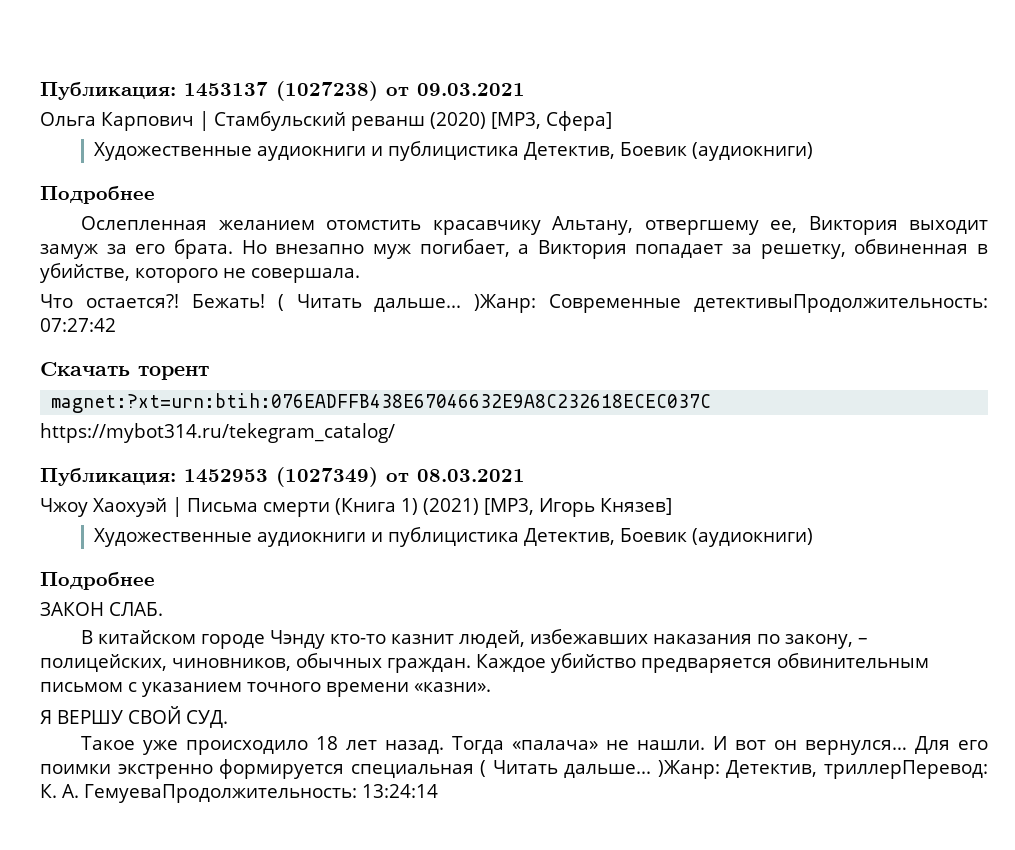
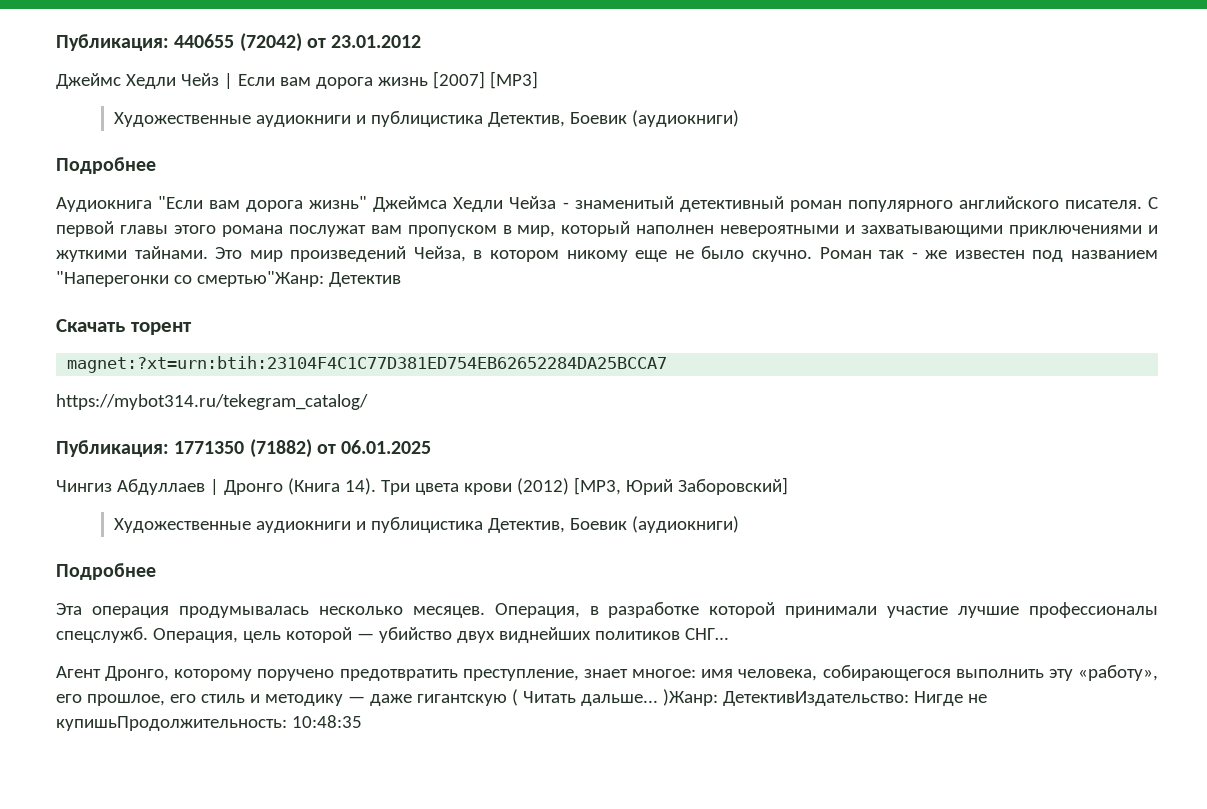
- Публикация: 1453137 (1027238) от 09.03.2021
- Ольга Карпович | Стамбульский реванш (2020) [MP3, Сфера]
+ Публикация: 440655 (72042) от 23.01.2012
+ Джеймс Хедли Чейз | Если вам дорога жизнь [2007] [MP3]
  Художественные аудиокниги и публицистика Детектив, Боевик (аудиокниги)
  Подробнее
- Ослепленная желанием отомстить красавчику Альтану, отвергшему ее, Виктория выходит замуж за его брата. Но внезапно муж погибает, а Виктория попадает за решетку, обвиненная в убийстве, которого не совершала.
- Что остается?! Бежать! ( Читать дальше... )Жанр: Современные детективыПродолжительность: 07:27:42
+ Аудиокнига "Если вам дорога жизнь" Джеймса Хедли Чейза - знаменитый детективный роман популярного английского писателя. С первой главы этого романа послужат вам пропуском в мир, который наполнен невероятными и захватывающими приключениями и жуткими тайнами. Это мир произведений Чейза, в котором никому еще не было скучно. Роман так - же известен под названием "Наперегонки со смертью"Жанр: Детектив
- magnet:?xt=urn:btih:076EADFFB438E67046632E9A8C232618ECEC037C
+ magnet:?xt=urn:btih:23104F4C1C77D381ED754EB62652284DA25BCCA7
- Публикация: 1452953 (1027349) от 08.03.2021
- Чжоу Хаохуэй | Письма смерти (Книга 1) (2021) [MP3, Игорь Князев]
+ Публикация: 1771350 (71882) от 06.01.2025
+ Чингиз Абдуллаев | Дронго (Книга 14). Три цвета крови (2012) [MP3, Юрий Заборовский]
  Художественные аудиокниги и публицистика Детектив, Боевик (аудиокниги)
  Подробнее
- ЗАКОН СЛАБ.
- В китайском городе Чэнду кто-то казнит людей, избежавших наказания по закону, – полицейских, чиновников, обычных граждан. Каждое убийство предваряется обвинительным письмом с указанием точного времени «казни».
- Я ВЕРШУ СВОЙ СУД.
- Такое уже происходило 18 лет назад. Тогда «палача» не нашли. И вот он вернулся… Для его поимки экстренно формируется специальная ( Читать дальше... )Жанр: Детектив, триллерПеревод: К. А. ГемуеваПродолжительность: 13:24:14
+ Эта операция продумывалась несколько месяцев. Операция, в разработке которой принимали участие лучшие профессионалы спецслужб. Операция, цель которой — убийство двух виднейших политиков СНГ…
+ Агент Дронго, которому поручено предотвратить преступление, знает многое: имя человека, собирающегося выполнить эту «работу», его прошлое, его стиль и методику — даже гигантскую ( Читать дальше... )Жанр: ДетективИздательство: Нигде не купишьПродолжительность: 10:48:35

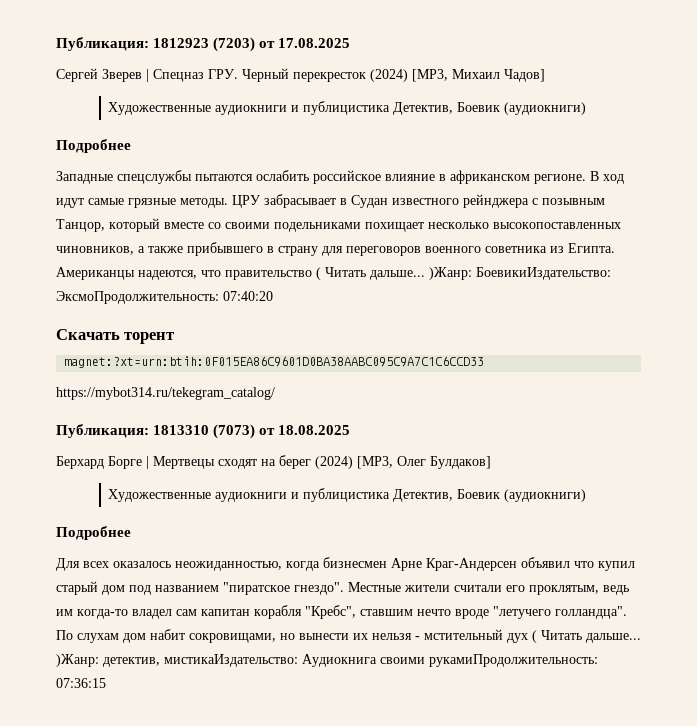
- Публикация: 440655 (72042) от 23.01.2012
- Джеймс Хедли Чейз | Если вам дорога жизнь [2007] [MP3]
+ Публикация: 1812923 (7203) от 17.08.2025
+ Сергей Зверев | Спецназ ГРУ. Черный перекресток (2024) [MP3, Михаил Чадов]
  Художественные аудиокниги и публицистика Детектив, Боевик (аудиокниги)
  Подробнее
- Аудиокнига "Если вам дорога жизнь" Джеймса Хедли Чейза - знаменитый детективный роман популярного английского писателя. С первой главы этого романа послужат вам пропуском в мир, который наполнен невероятными и захватывающими приключениями и жуткими тайнами. Это мир произведений Чейза, в котором никому еще не было скучно. Роман так - же известен под названием "Наперегонки со смертью"Жанр: Детектив
+ Западные спецслужбы пытаются ослабить российское влияние в африканском регионе. В ход идут самые грязные методы. ЦРУ забрасывает в Судан известного рейнджера с позывным Танцор, который вместе со своими подельниками похищает несколько высокопоставленных чиновников, а также прибывшего в страну для переговоров военного советника из Египта. Американцы надеются, что правительство ( Читать дальше... )Жанр: БоевикиИздательство: ЭксмоПродолжительность: 07:40:20
- magnet:?xt=urn:btih:23104F4C1C77D381ED754EB62652284DA25BCCA7
+ magnet:?xt=urn:btih:0F015EA86C9601D0BA38AABC095C9A7C1C6CCD33
- Публикация: 1771350 (71882) от 06.01.2025
- Чингиз Абдуллаев | Дронго (Книга 14). Три цвета крови (2012) [MP3, Юрий Заборовский]
+ Публикация: 1813310 (7073) от 18.08.2025
+ Берхард Борге | Мертвецы сходят на берег (2024) [MP3, Олег Булдаков]
  Художественные аудиокниги и публицистика Детектив, Боевик (аудиокниги)
  Подробнее
- Эта операция продумывалась несколько месяцев. Операция, в разработке которой принимали участие лучшие профессионалы спецслужб. Операция, цель которой — убийство двух виднейших политиков СНГ…
- Агент Дронго, которому поручено предотвратить преступление, знает многое: имя человека, собирающегося выполнить эту «работу», его прошлое, его стиль и методику — даже гигантскую ( Читать дальше... )Жанр: ДетективИздательство: Нигде не купишьПродолжительность: 10:48:35
+ Для всех оказалось неожиданностью, когда бизнесмен Арне Краг-Андерсен объявил что купил старый дом под названием "пиратское гнездо". Местные жители считали его проклятым, ведь им когда-то владел сам капитан корабля "Кребс", ставшим нечто вроде "летучего голландца". По слухам дом набит сокровищами, но вынести их нельзя - мстительный дух ( Читать дальше... )Жанр: детектив, мистикаИздательство: Аудиокнига своими рукамиПродолжительность: 07:36:15

